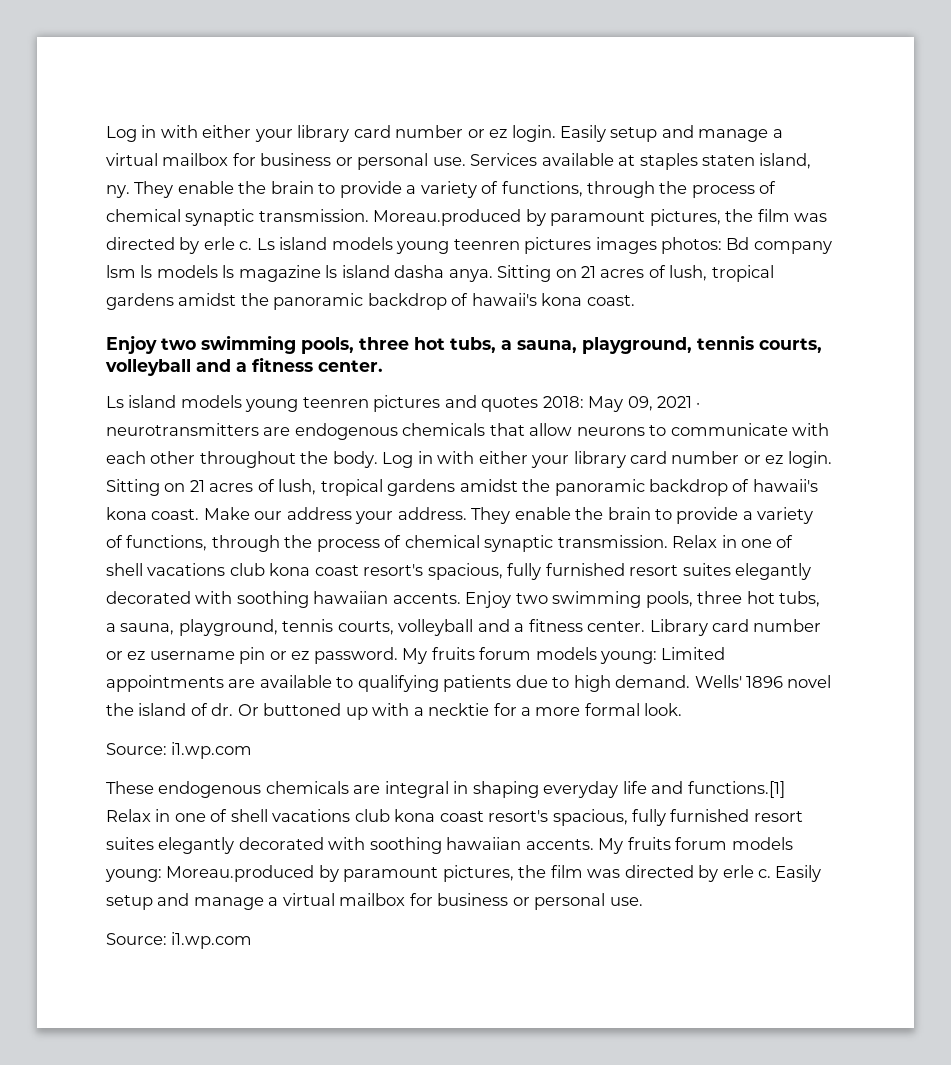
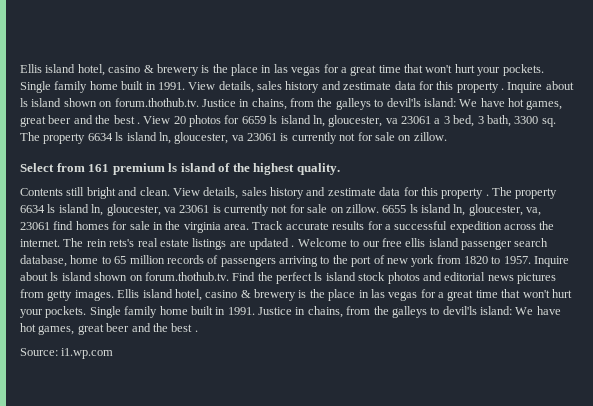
- Log in with either your library card number or ez login. Easily setup and manage a virtual mailbox for business or personal use. Services available at staples staten island, ny. They enable the brain to provide a variety of functions, through the process of chemical synaptic transmission. Moreau.produced by paramount pictures, the film was directed by erle c. Ls island models young teenren pictures images photos: Bd company lsm ls models ls magazine ls island dasha anya. Sitting on 21 acres of lush, tropical gardens amidst the panoramic backdrop of hawaii's kona coast.
- Enjoy two swimming pools, three hot tubs, a sauna, playground, tennis courts, volleyball and a fitness center.
- Ls island models young teenren pictures and quotes 2018: May 09, 2021 · neurotransmitters are endogenous chemicals that allow neurons to communicate with each other throughout the body. Log in with either your library card number or ez login. Sitting on 21 acres of lush, tropical gardens amidst the panoramic backdrop of hawaii's kona coast. Make our address your address. They enable the brain to provide a variety of functions, through the process of chemical synaptic transmission. Relax in one of shell vacations club kona coast resort's spacious, fully furnished resort suites elegantly decorated with soothing hawaiian accents. Enjoy two swimming pools, three hot tubs, a sauna, playground, tennis courts, volleyball and a fitness center. Library card number or ez username pin or ez password. My fruits forum models young: Limited appointments are available to qualifying patients due to high demand. Wells' 1896 novel the island of dr. Or buttoned up with a necktie for a more formal look.
- Source: i1.wp.com
- These endogenous chemicals are integral in shaping everyday life and functions.[1] Relax in one of shell vacations club kona coast resort's spacious, fully furnished resort suites elegantly decorated with soothing hawaiian accents. My fruits forum models young: Moreau.produced by paramount pictures, the film was directed by erle c. Easily setup and manage a virtual mailbox for business or personal use.
+ Ellis island hotel, casino & brewery is the place in las vegas for a great time that won't hurt your pockets. Single family home built in 1991. View details, sales history and zestimate data for this property . Inquire about ls island shown on forum.thothub.tv. Justice in chains, from the galleys to devil'ls island: We have hot games, great beer and the best . View 20 photos for 6659 ls island ln, gloucester, va 23061 a 3 bed, 3 bath, 3300 sq. The property 6634 ls island ln, gloucester, va 23061 is currently not for sale on zillow.
+ Select from 161 premium ls island of the highest quality.
+ Contents still bright and clean. View details, sales history and zestimate data for this property . The property 6634 ls island ln, gloucester, va 23061 is currently not for sale on zillow. 6655 ls island ln, gloucester, va, 23061 find homes for sale in the virginia area. Track accurate results for a successful expedition across the internet. The rein rets's real estate listings are updated . Welcome to our free ellis island passenger search database, home to 65 million records of passengers arriving to the port of new york from 1820 to 1957. Inquire about ls island shown on forum.thothub.tv. Find the perfect ls island stock photos and editorial news pictures from getty images. Ellis island hotel, casino & brewery is the place in las vegas for a great time that won't hurt your pockets. Single family home built in 1991. Justice in chains, from the galleys to devil'ls island: We have hot games, great beer and the best .

